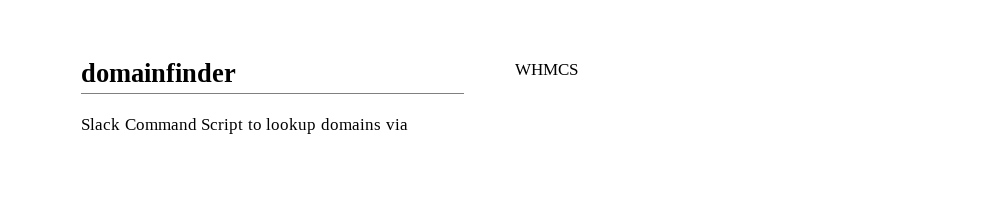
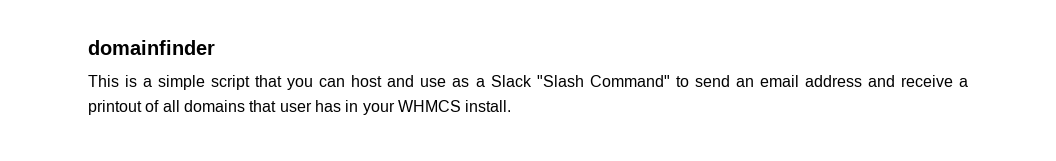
- Slack Command Script to lookup domains via WHMCS
+ This is a simple script that you can host and use as a Slack "Slash Command" to send an email address and receive a printout of all domains that user has in your WHMCS install.

